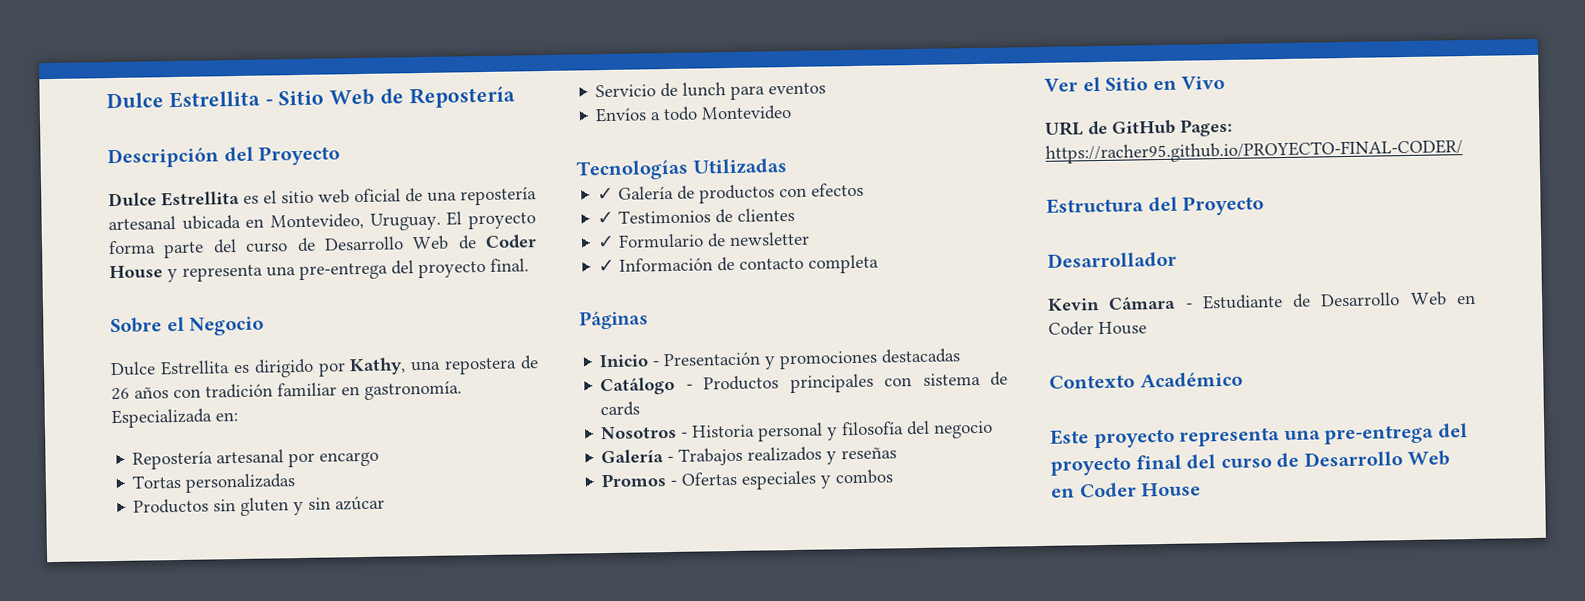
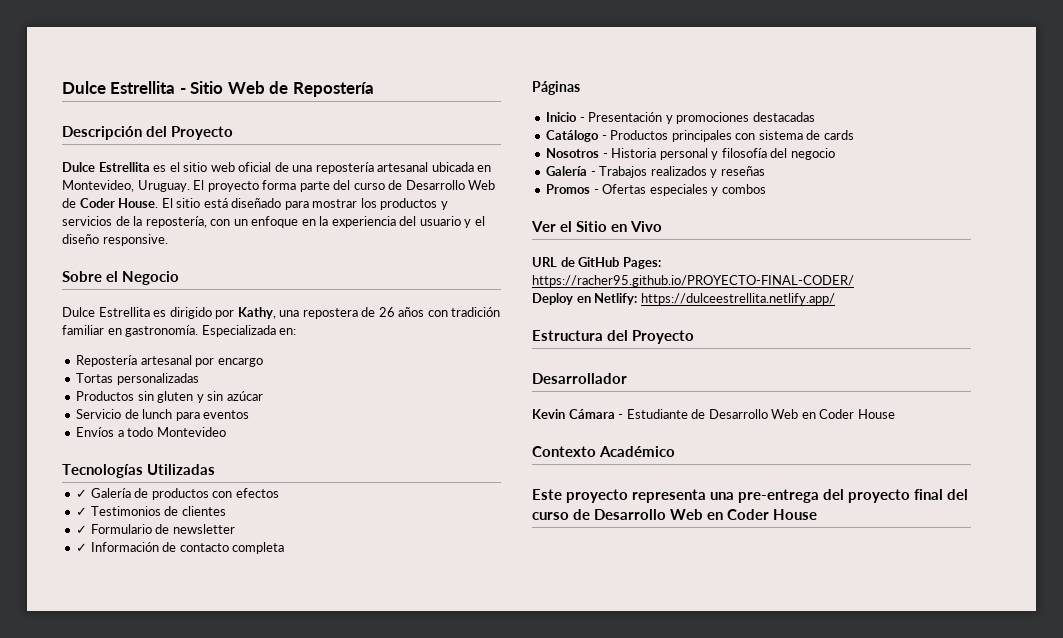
- El proyecto forma parte del curso de Desarrollo Web de Coder House y representa una pre-entrega del proyecto final.
+ El proyecto forma parte del curso de Desarrollo Web de Coder House. El sitio está diseñado para mostrar los productos y servicios de la repostería, con un enfoque en la experiencia del usuario y el diseño responsive.
+ Deploy en Netlify: https://dulceestrellita.netlify.app/

